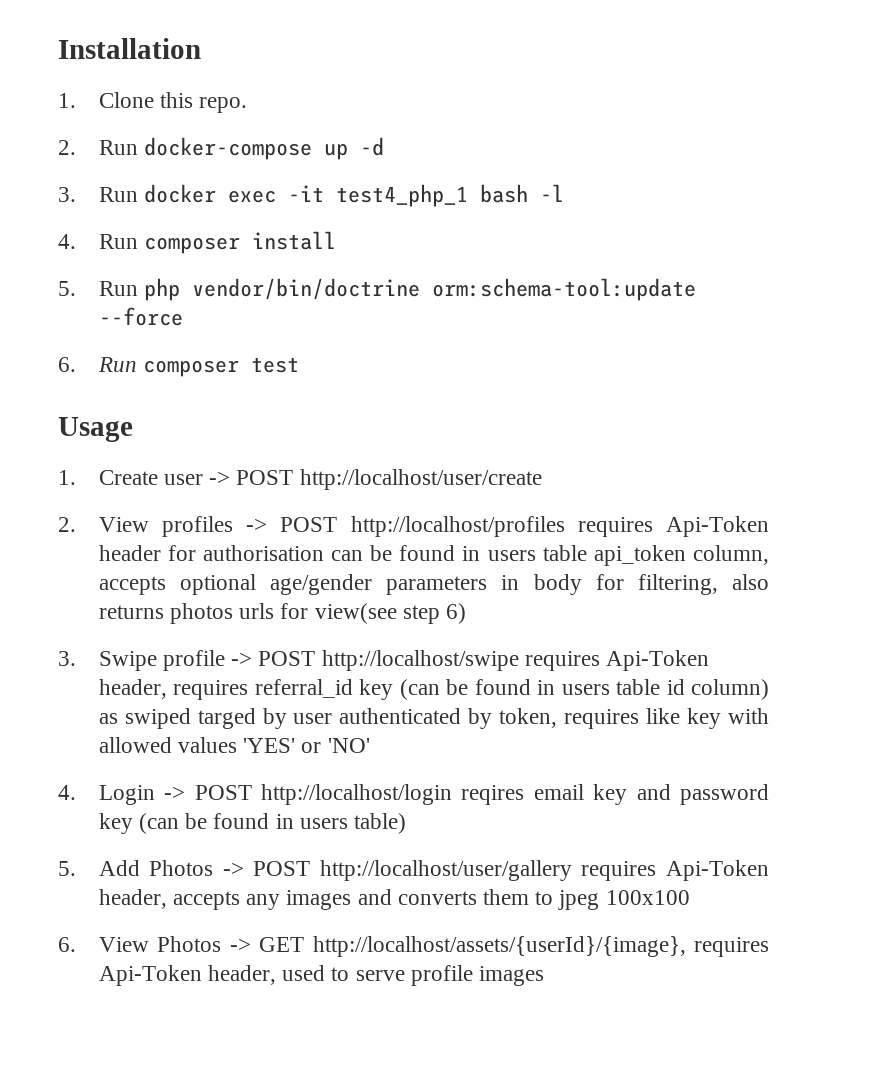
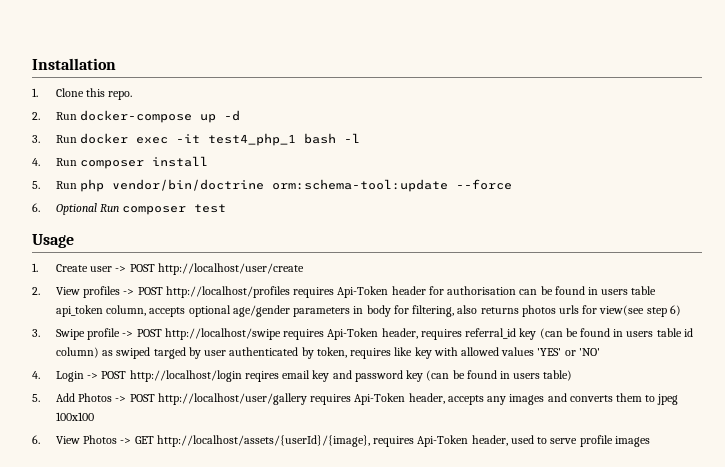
- 6. Run composer test
+ 6. Optional Run composer test

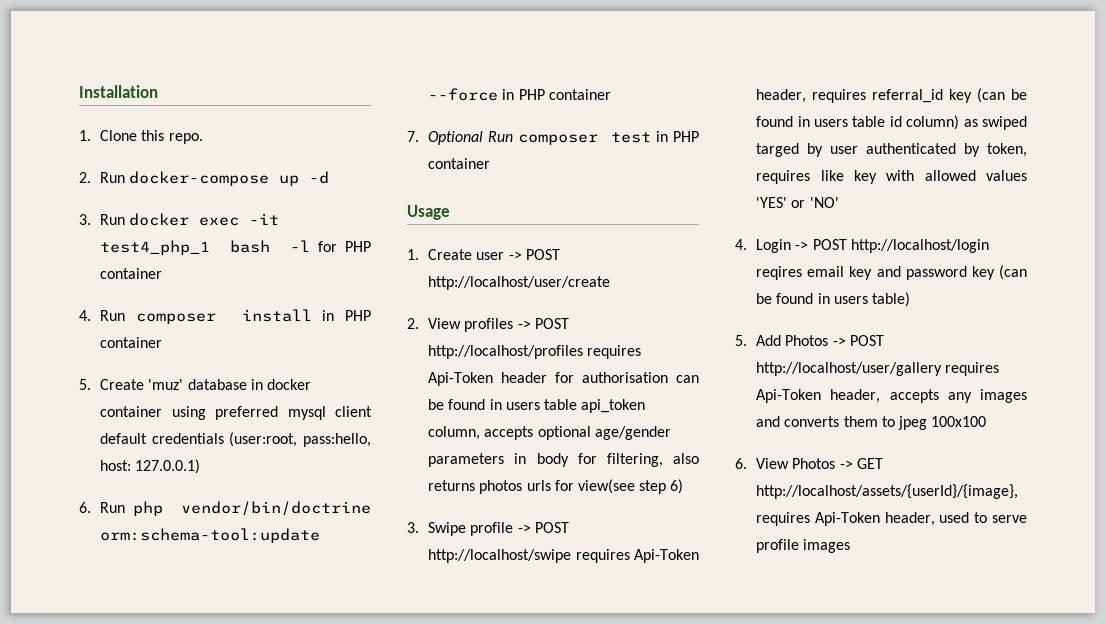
- 3. Run docker exec -it test4_php_1 bash -l
+ 3. Run docker exec -it test4_php_1 bash -l for PHP container
- 4. Run composer install
- 5. Run php vendor/bin/doctrine orm:schema-tool:update --force
- 6. Optional Run composer test
+ 4. Run composer install in PHP container
+ 5. Create 'muz' database in docker container using preferred mysql client default credentials (user:root, pass:hello, host: 127.0.0.1)
+ 6. Run php vendor/bin/doctrine orm:schema-tool:update --force in PHP container
+ 7. Optional Run composer test in PHP container

